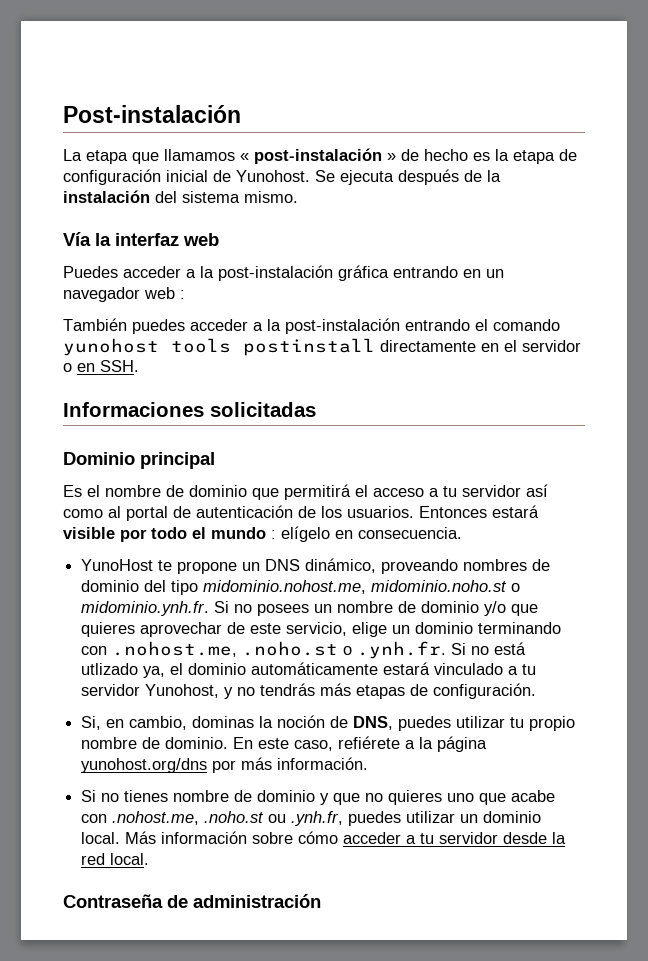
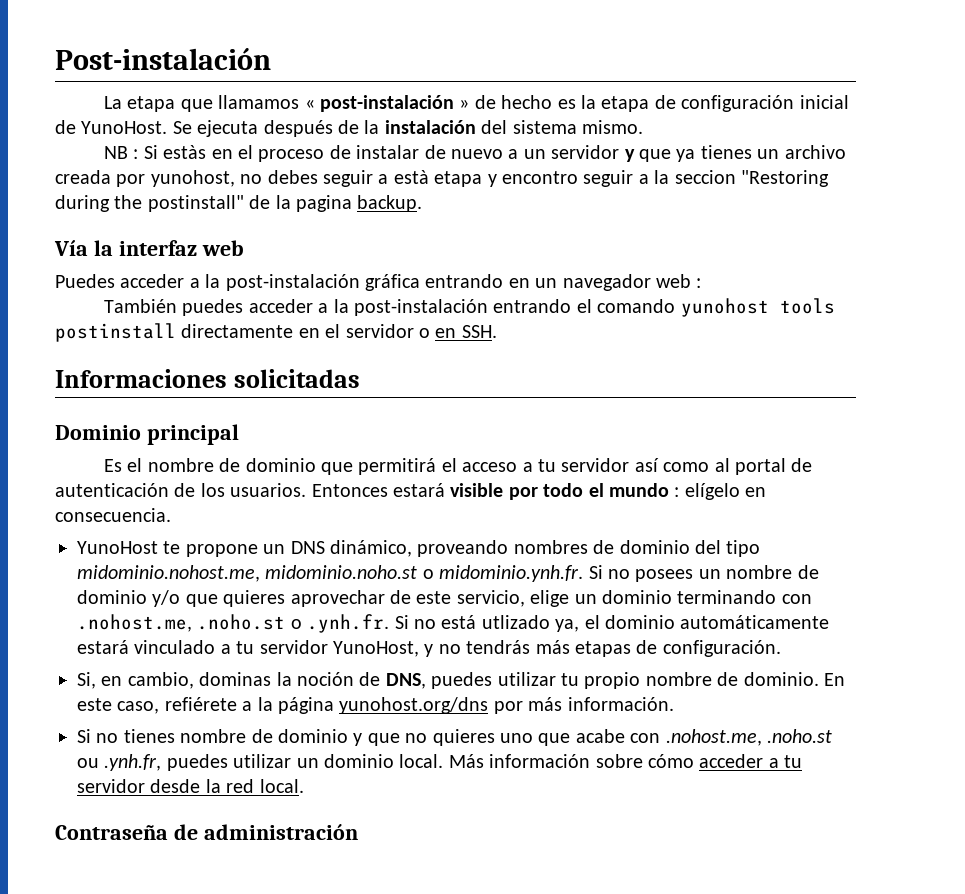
- La etapa que llamamos « post-instalación » de hecho es la etapa de configuración inicial de Yunohost.
+ La etapa que llamamos « post-instalación » de hecho es la etapa de configuración inicial de YunoHost.
+ NB : Si estàs en el proceso de instalar de nuevo a un servidor y que ya tienes un archivo creada por yunohost, no debes seguir a està etapa y encontro seguir a la seccion "Restoring during the postinstall" de la pagina backup.
- YunoHost te propone un DNS dinámico, proveando nombres de dominio del tipo midominio.nohost.me, midominio.noho.st o midominio.ynh.fr. Si no posees un nombre de dominio y/o que quieres aprovechar de este servicio, elige un dominio terminando con .nohost.me, .noho.st o .ynh.fr. Si no está utlizado ya, el dominio automáticamente estará vinculado a tu servidor Yunohost, y no tendrás más etapas de configuración.
+ YunoHost te propone un DNS dinámico, proveando nombres de dominio del tipo midominio.nohost.me, midominio.noho.st o midominio.ynh.fr. Si no posees un nombre de dominio y/o que quieres aprovechar de este servicio, elige un dominio terminando con .nohost.me, .noho.st o .ynh.fr. Si no está utlizado ya, el dominio automáticamente estará vinculado a tu servidor YunoHost, y no tendrás más etapas de configuración.

